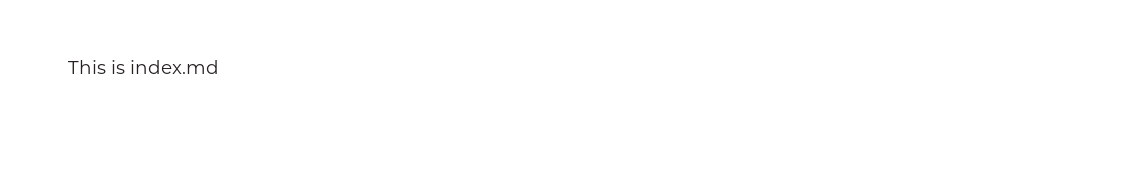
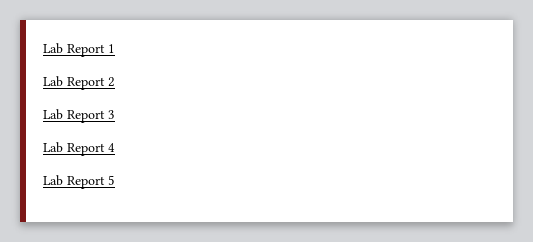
- This is index.md
+ Lab Report 1
+ Lab Report 2
+ Lab Report 3
+ Lab Report 4
+ Lab Report 5

